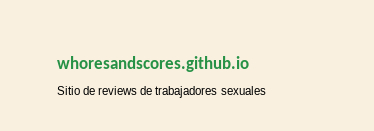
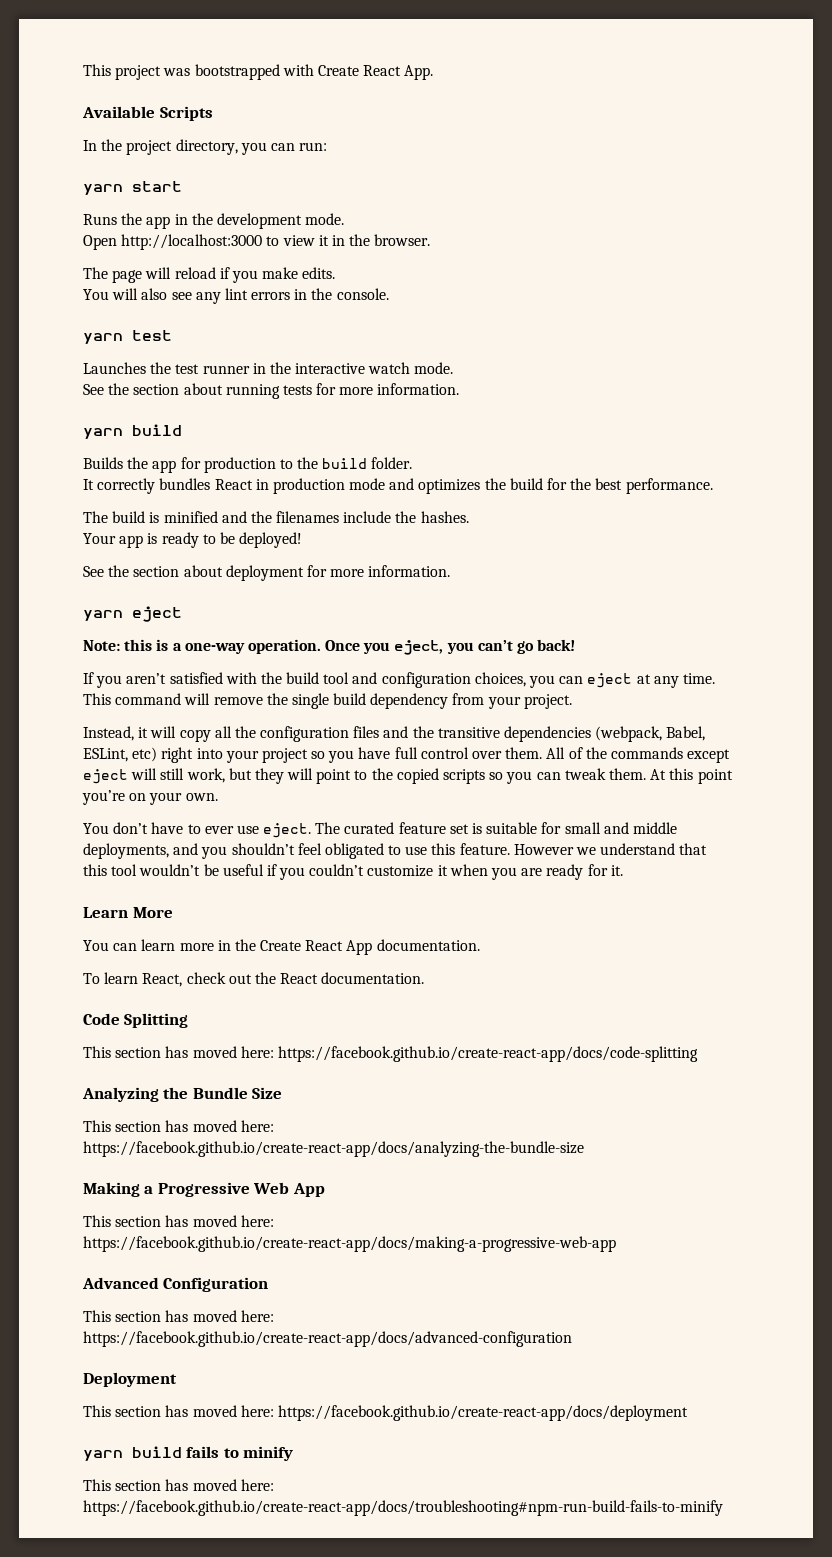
- whoresandscores.github.io
- Sitio de reviews de trabajadores sexuales
+ This project was bootstrapped with Create React App.
+ Available Scripts
+ In the project directory, you can run:
+ yarn start
+ Runs the app in the development mode.
+ Open http://localhost:3000 to view it in the browser.
+ The page will reload if you make edits.
+ You will also see any lint errors in the console.
+ yarn test
+ Launches the test runner in the interactive watch mode.
+ See the section about running tests for more information.
+ yarn build
+ Builds the app for production to the build folder.
+ It correctly bundles React in production mode and optimizes the build for the best performance.
+ The build is minified and the filenames include the hashes.
+ Your app is ready to be deployed!
+ See the section about deployment for more information.
+ yarn eject
+ Note: this is a one-way operation. Once you eject, you can’t go back!
+ If you aren’t satisfied with the build tool and configuration choices, you can eject at any time. This command will remove the single build dependency from your project.
+ Instead, it will copy all the configuration files and the transitive dependencies (webpack, Babel, ESLint, etc) right into your project so you have full control over them. All of the commands except eject will still work, but they will point to the copied scripts so you can tweak them. At this point you’re on your own.
+ You don’t have to ever use eject. The curated feature set is suitable for small and middle deployments, and you shouldn’t feel obligated to use this feature. However we understand that this tool wouldn’t be useful if you couldn’t customize it when you are ready for it.
+ Learn More
+ You can learn more in the Create React App documentation.
+ To learn React, check out the React documentation.
+ Code Splitting
+ This section has moved here: https://facebook.github.io/create-react-app/docs/code-splitting
+ Analyzing the Bundle Size
+ This section has moved here: https://facebook.github.io/create-react-app/docs/analyzing-the-bundle-size
+ Making a Progressive Web App
+ This section has moved here: https://facebook.github.io/create-react-app/docs/making-a-progressive-web-app
+ Advanced Configuration
+ This section has moved here: https://facebook.github.io/create-react-app/docs/advanced-configuration
+ Deployment
+ This section has moved here: https://facebook.github.io/create-react-app/docs/deployment
+ yarn build fails to minify
+ This section has moved here: https://facebook.github.io/create-react-app/docs/troubleshooting#npm-run-build-fails-to-minify

